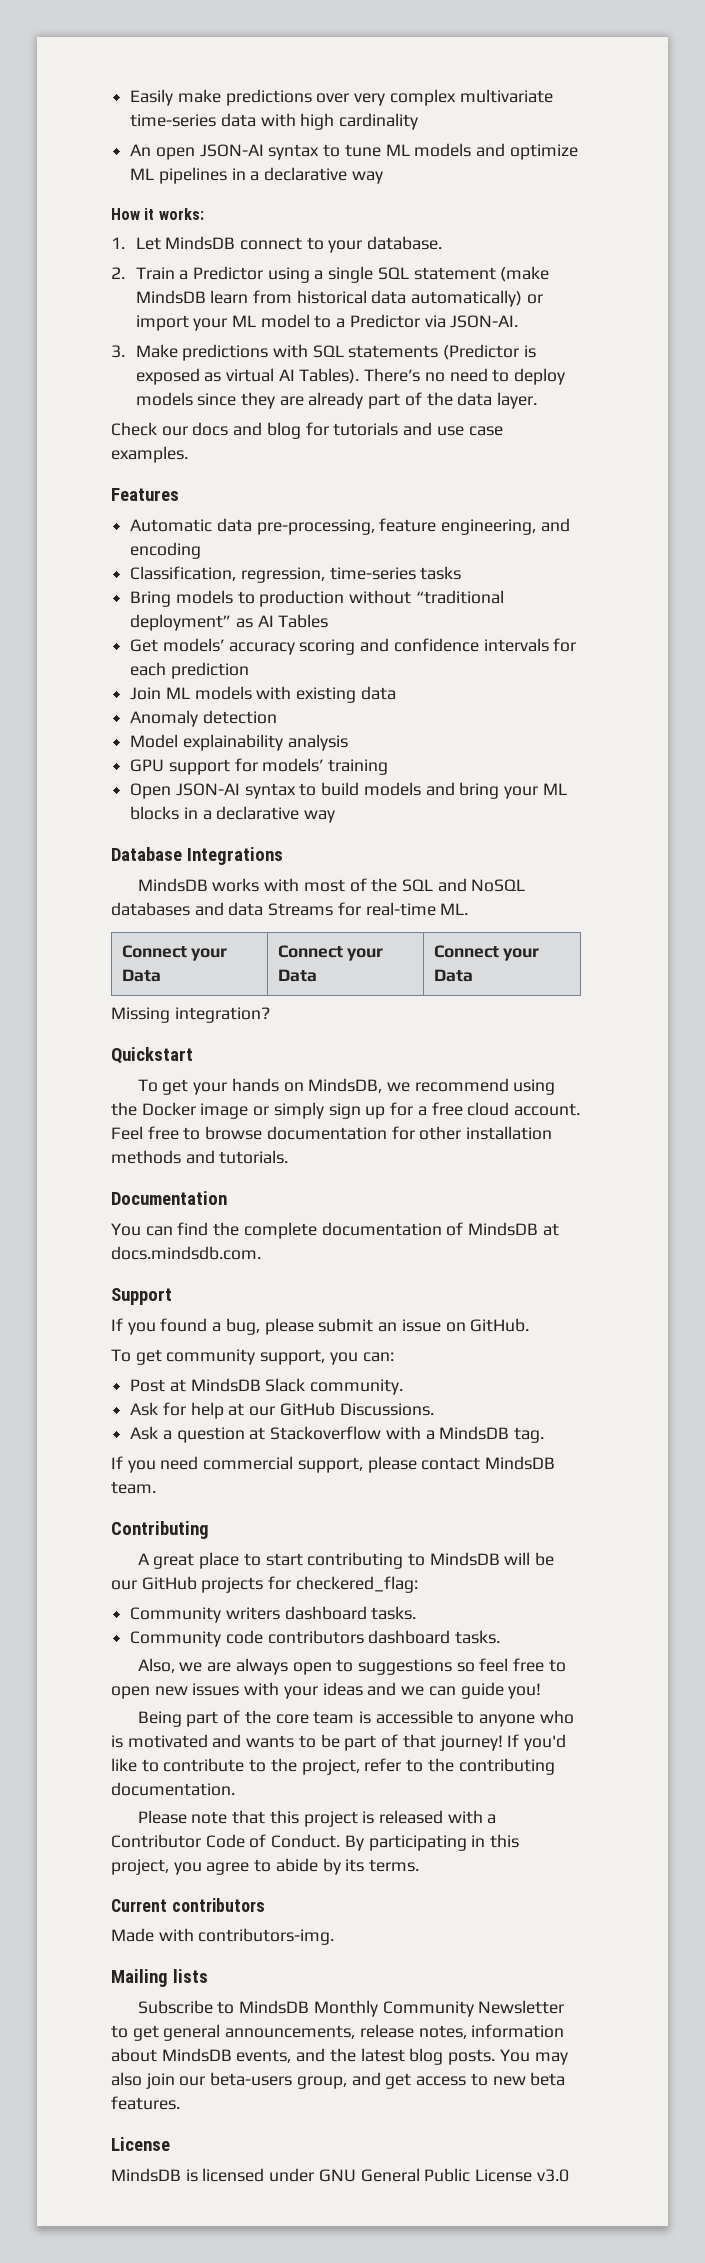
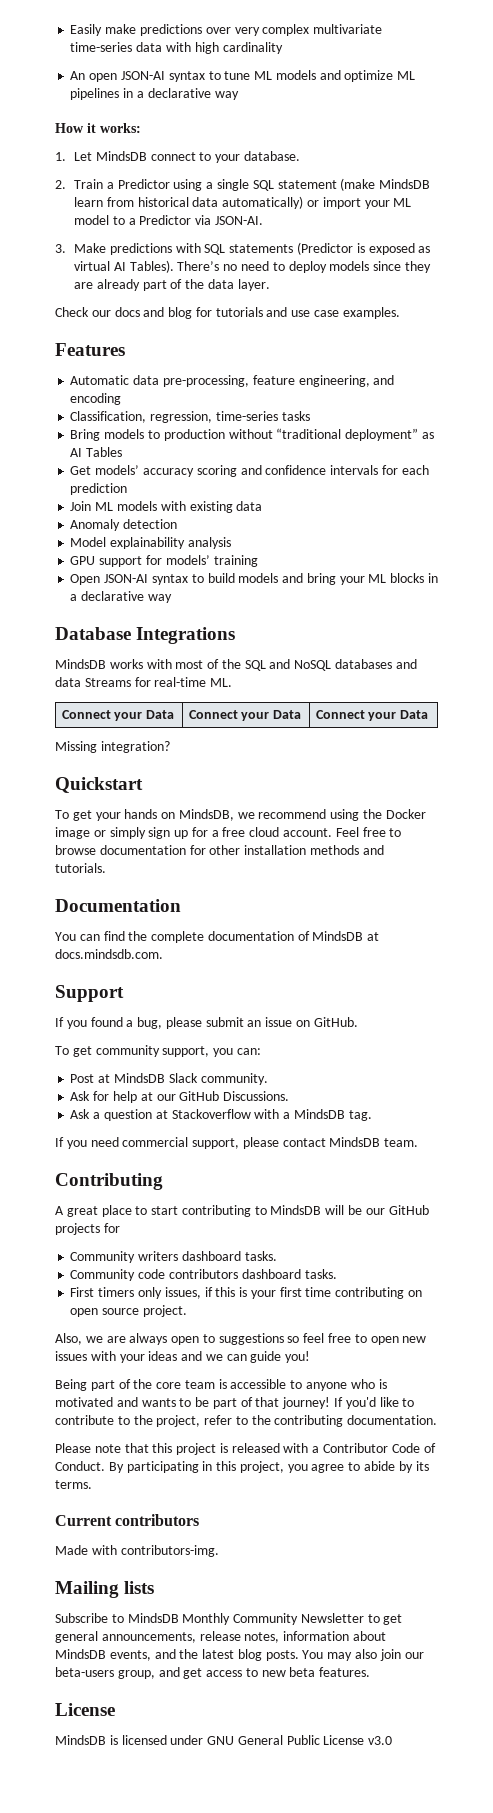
- A great place to start contributing to MindsDB will be our GitHub projects for checkered_flag:
+ A great place to start contributing to MindsDB will be our GitHub projects for
+ First timers only issues, if this is your first time contributing on open source project.

